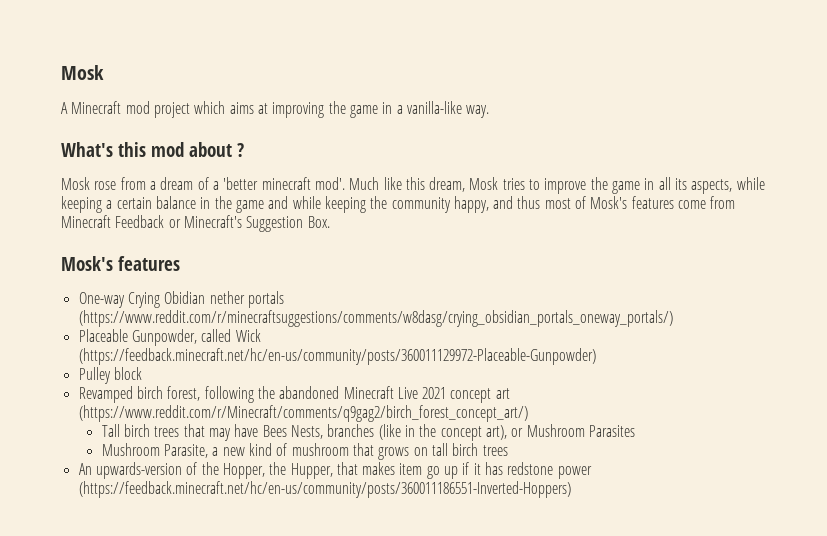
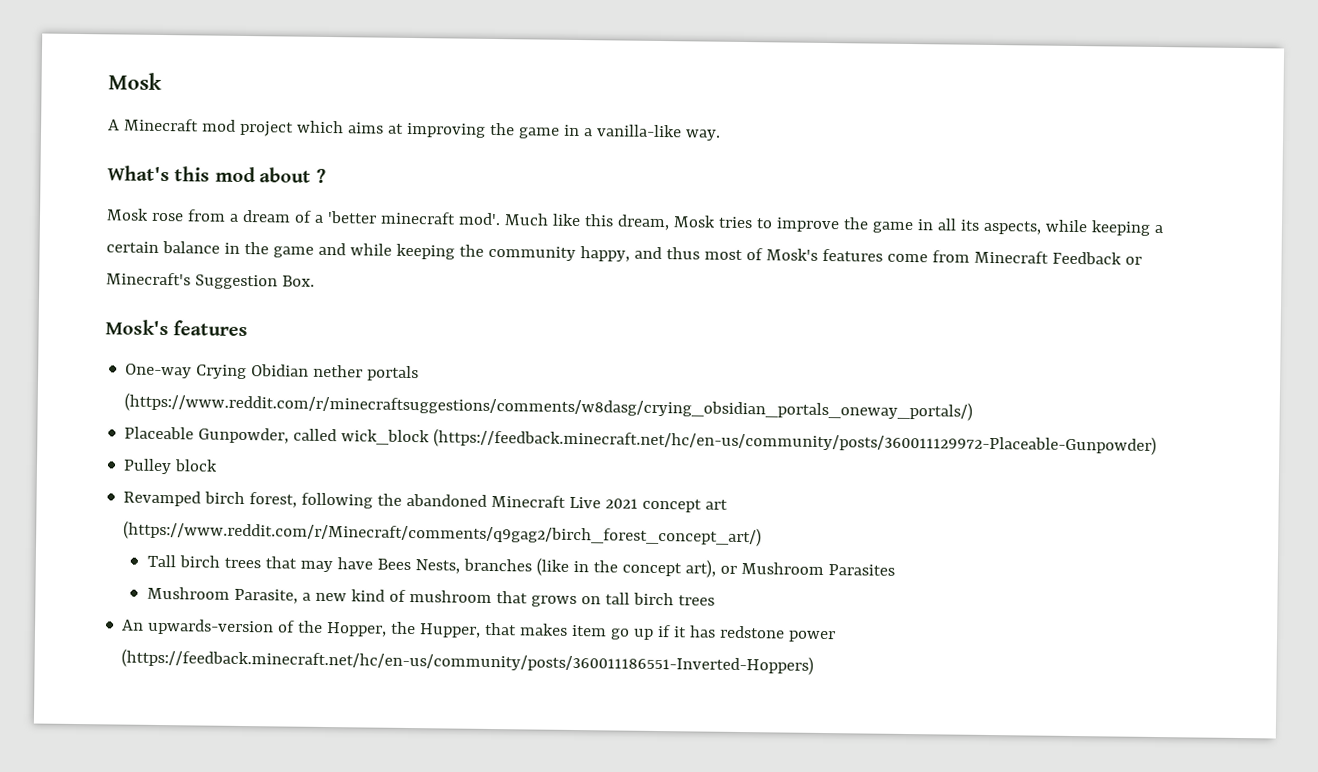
- Placeable Gunpowder, called Wick (https://feedback.minecraft.net/hc/en-us/community/posts/360011129972-Placeable-Gunpowder)
+ Placeable Gunpowder, called wick_block (https://feedback.minecraft.net/hc/en-us/community/posts/360011129972-Placeable-Gunpowder)

